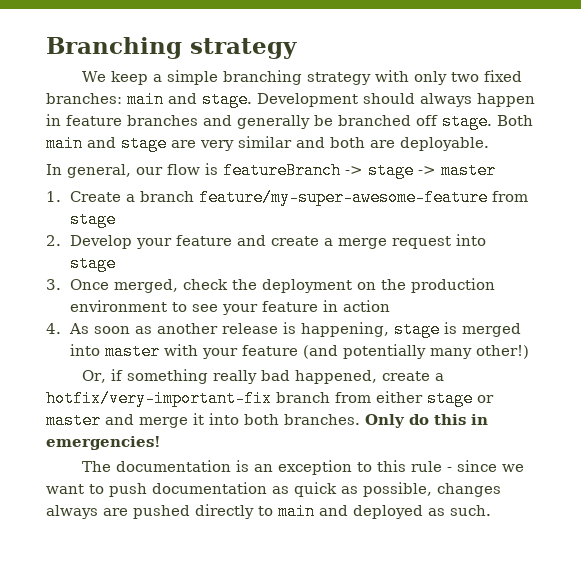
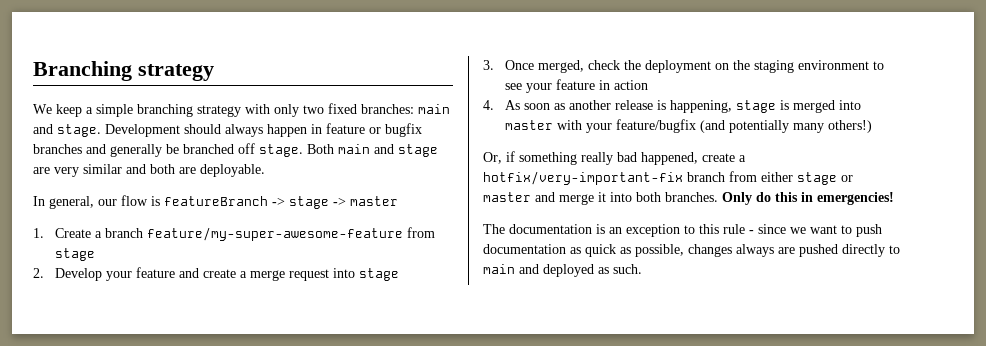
- Development should always happen in feature branches and generally be branched off stage.
+ Development should always happen in feature or bugfix branches and generally be branched off stage.
- 3. Once merged, check the deployment on the production environment to see your feature in action
+ 3. Once merged, check the deployment on the staging environment to see your feature in action
- 4. As soon as another release is happening, stage is merged into master with your feature (and potentially many other!)
+ 4. As soon as another release is happening, stage is merged into master with your feature/bugfix (and potentially many others!)

